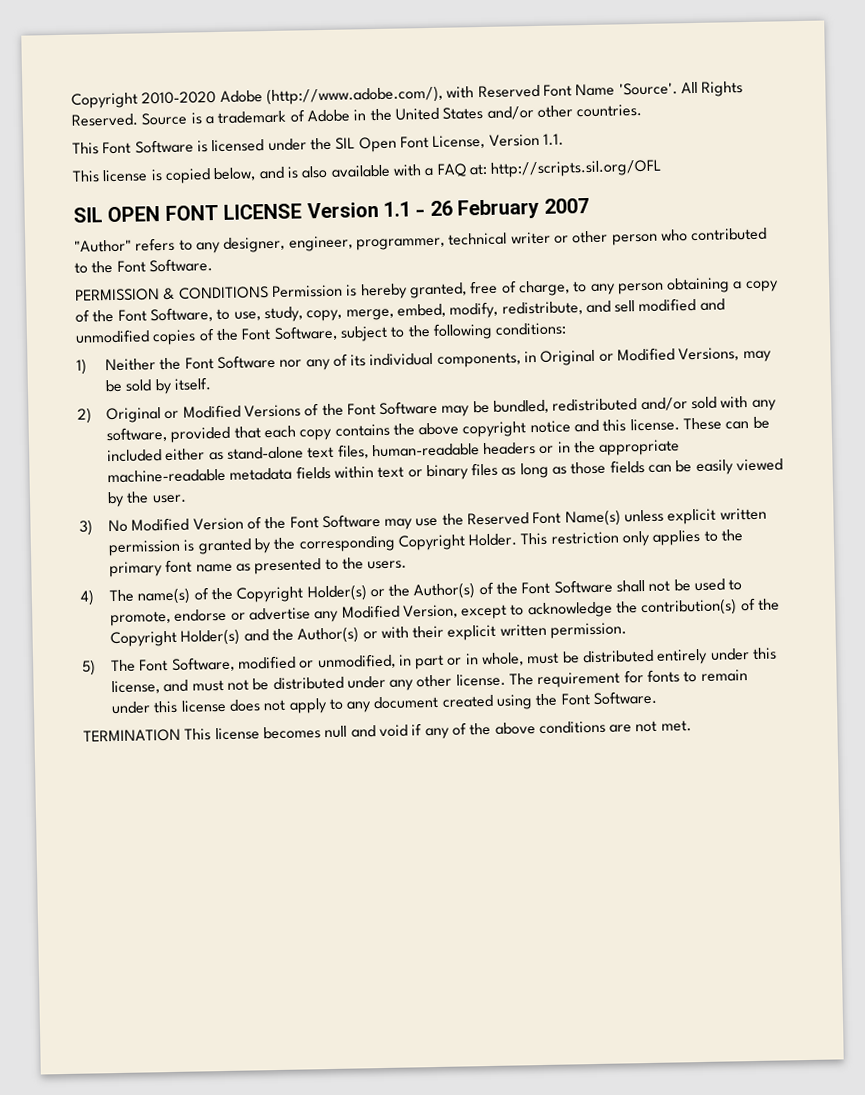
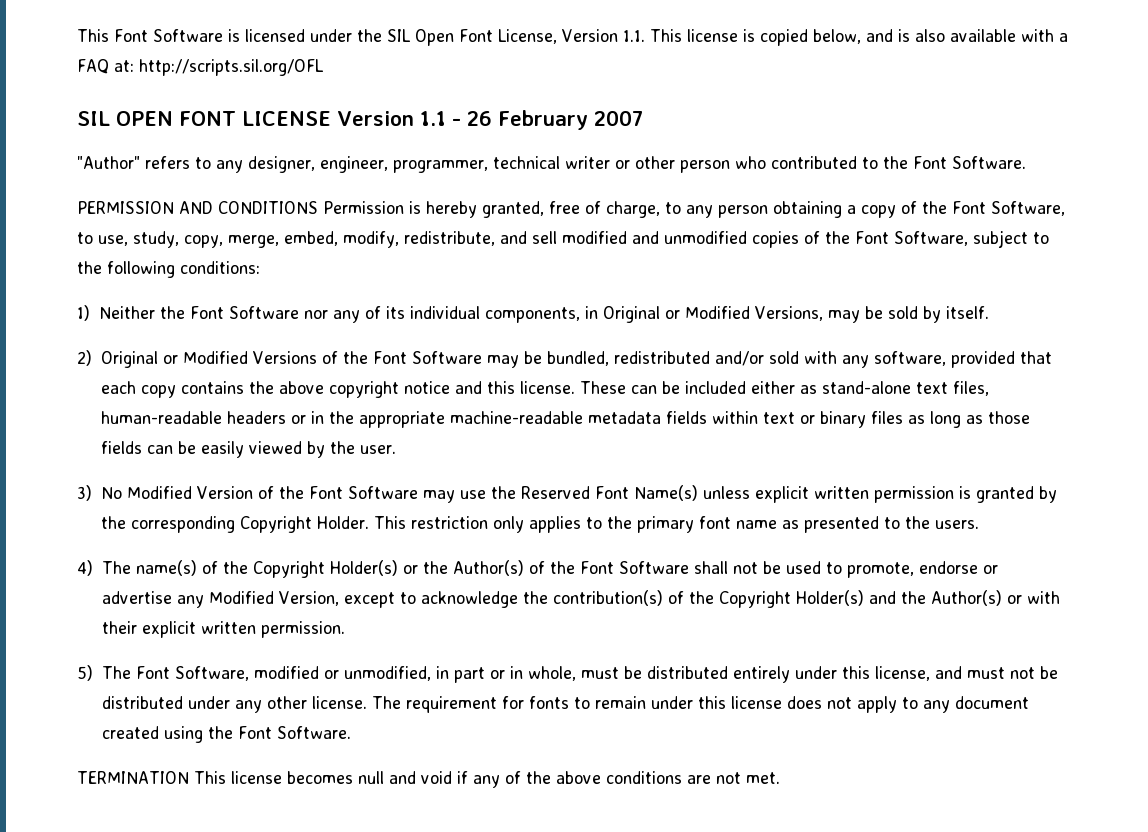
- Copyright 2010-2020 Adobe (http://www.adobe.com/), with Reserved Font Name 'Source'. All Rights Reserved. Source is a trademark of Adobe in the United States and/or other countries.
- This Font Software is licensed under the SIL Open Font License, Version 1.1.
- This license is copied below, and is also available with a FAQ at: http://scripts.sil.org/OFL
+ This Font Software is licensed under the SIL Open Font License, Version 1.1. This license is copied below, and is also available with a FAQ at: http://scripts.sil.org/OFL
- PERMISSION & CONDITIONS Permission is hereby granted, free of charge, to any person obtaining a copy of the Font Software, to use, study, copy, merge, embed, modify, redistribute, and sell modified and unmodified copies of the Font Software, subject to the following conditions:
+ PERMISSION AND CONDITIONS Permission is hereby granted, free of charge, to any person obtaining a copy of the Font Software, to use, study, copy, merge, embed, modify, redistribute, and sell modified and unmodified copies of the Font Software, subject to the following conditions:

